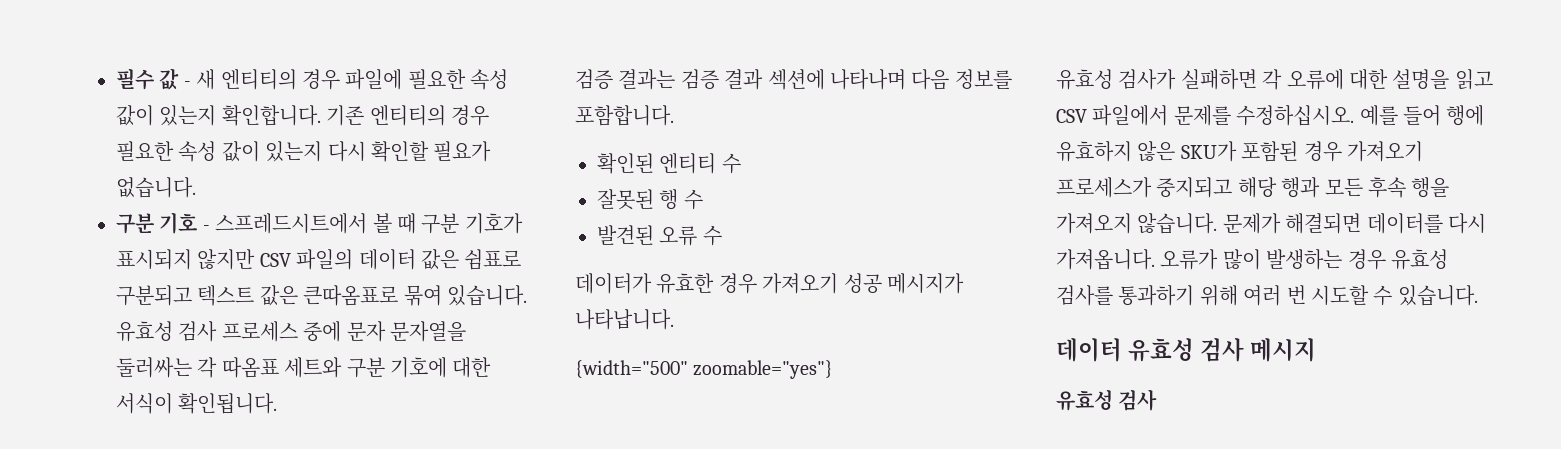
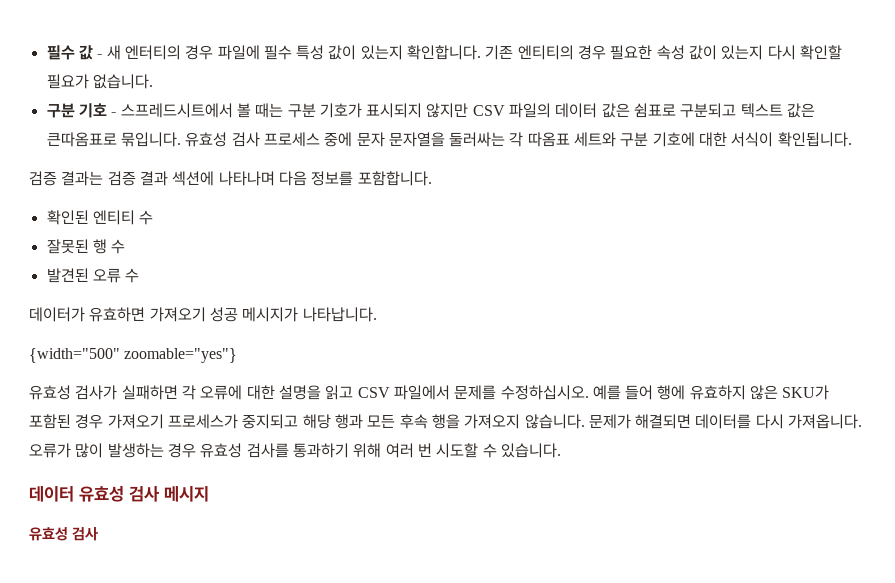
- 필수 값 - 새 엔티티의 경우 파일에 필요한 속성 값이 있는지 확인합니다.
+ 필수 값 - 새 엔터티의 경우 파일에 필수 특성 값이 있는지 확인합니다.
- 구분 기호 - 스프레드시트에서 볼 때 구분 기호가 표시되지 않지만 CSV 파일의 데이터 값은 쉼표로 구분되고 텍스트 값은 큰따옴표로 묶여 있습니다.
+ 구분 기호 - 스프레드시트에서 볼 때는 구분 기호가 표시되지 않지만 CSV 파일의 데이터 값은 쉼표로 구분되고 텍스트 값은 큰따옴표로 묶입니다.
- 데이터가 유효한 경우 가져오기 성공 메시지가 나타납니다.
+ 데이터가 유효하면 가져오기 성공 메시지가 나타납니다.

